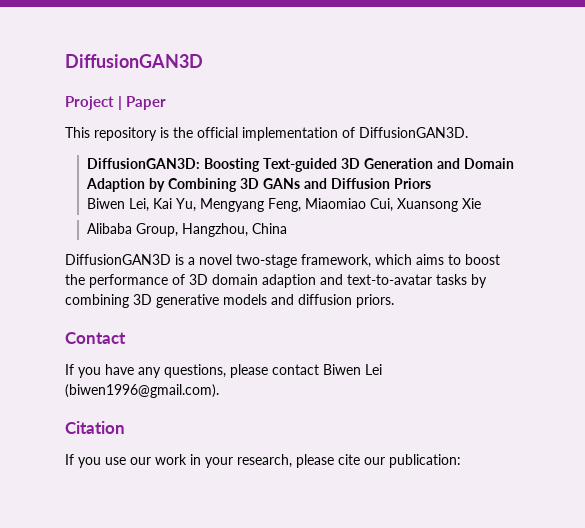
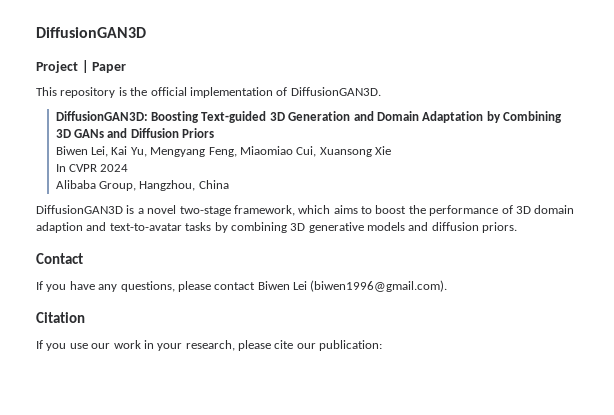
- DiffusionGAN3D: Boosting Text-guided 3D Generation and Domain Adaption by Combining 3D GANs and Diffusion Priors
+ DiffusionGAN3D: Boosting Text-guided 3D Generation and Domain Adaptation by Combining 3D GANs and Diffusion Priors
+ In CVPR 2024

